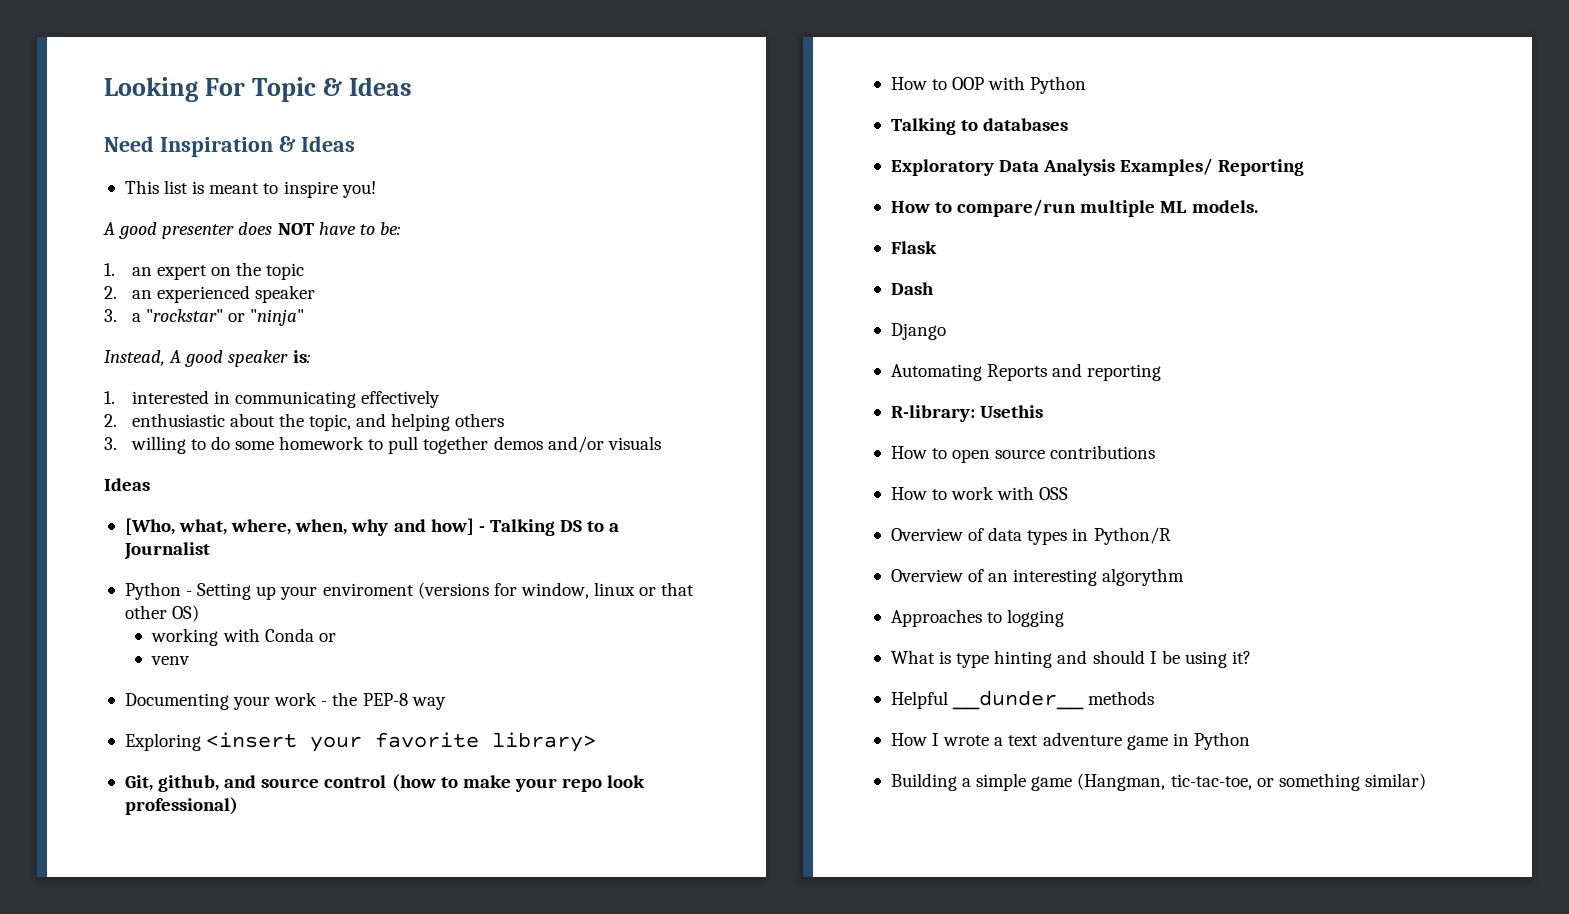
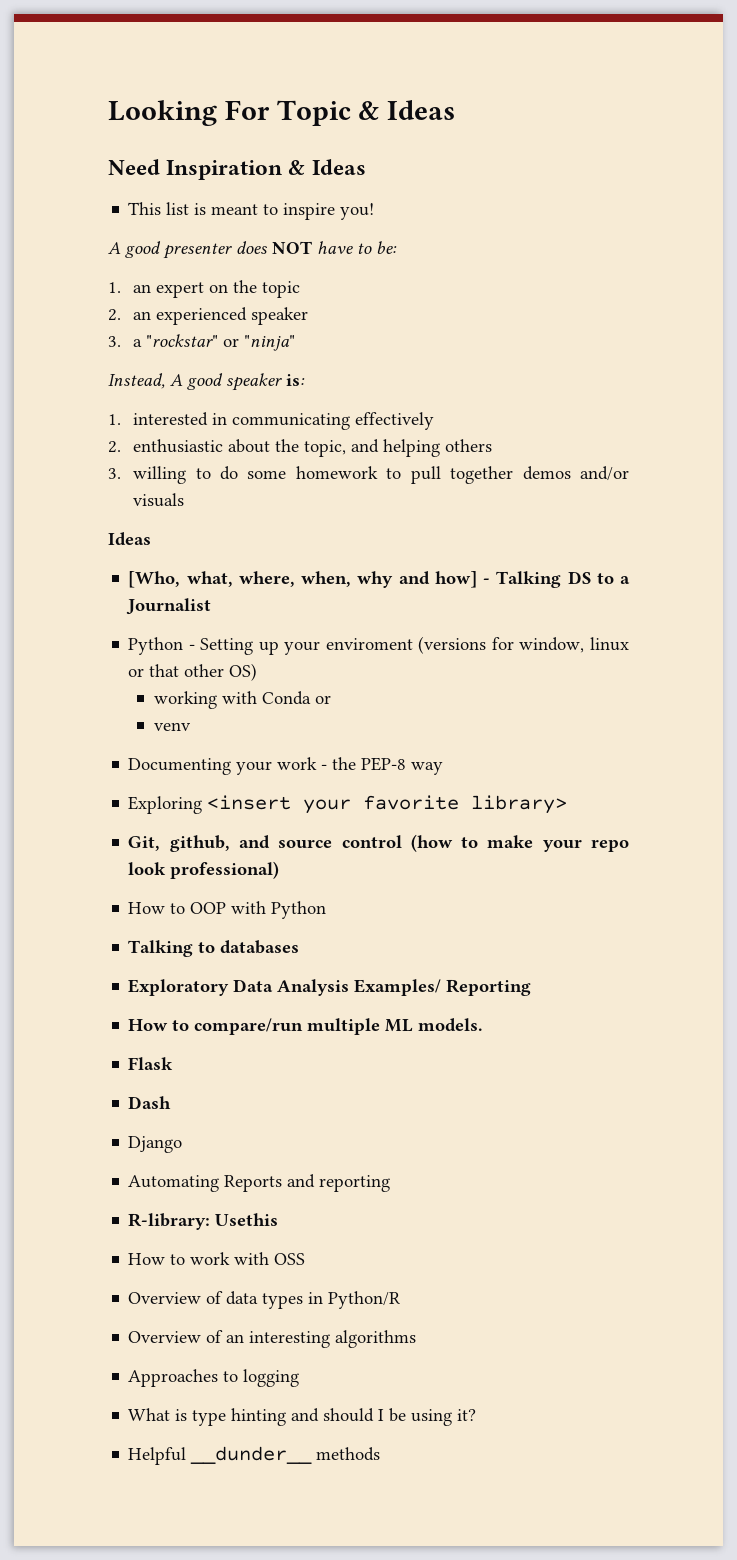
- How to open source contributions
- Overview of an interesting algorythm
+ Overview of an interesting algorithms
- How I wrote a text adventure game in Python
- Building a simple game (Hangman, tic-tac-toe, or something similar)

